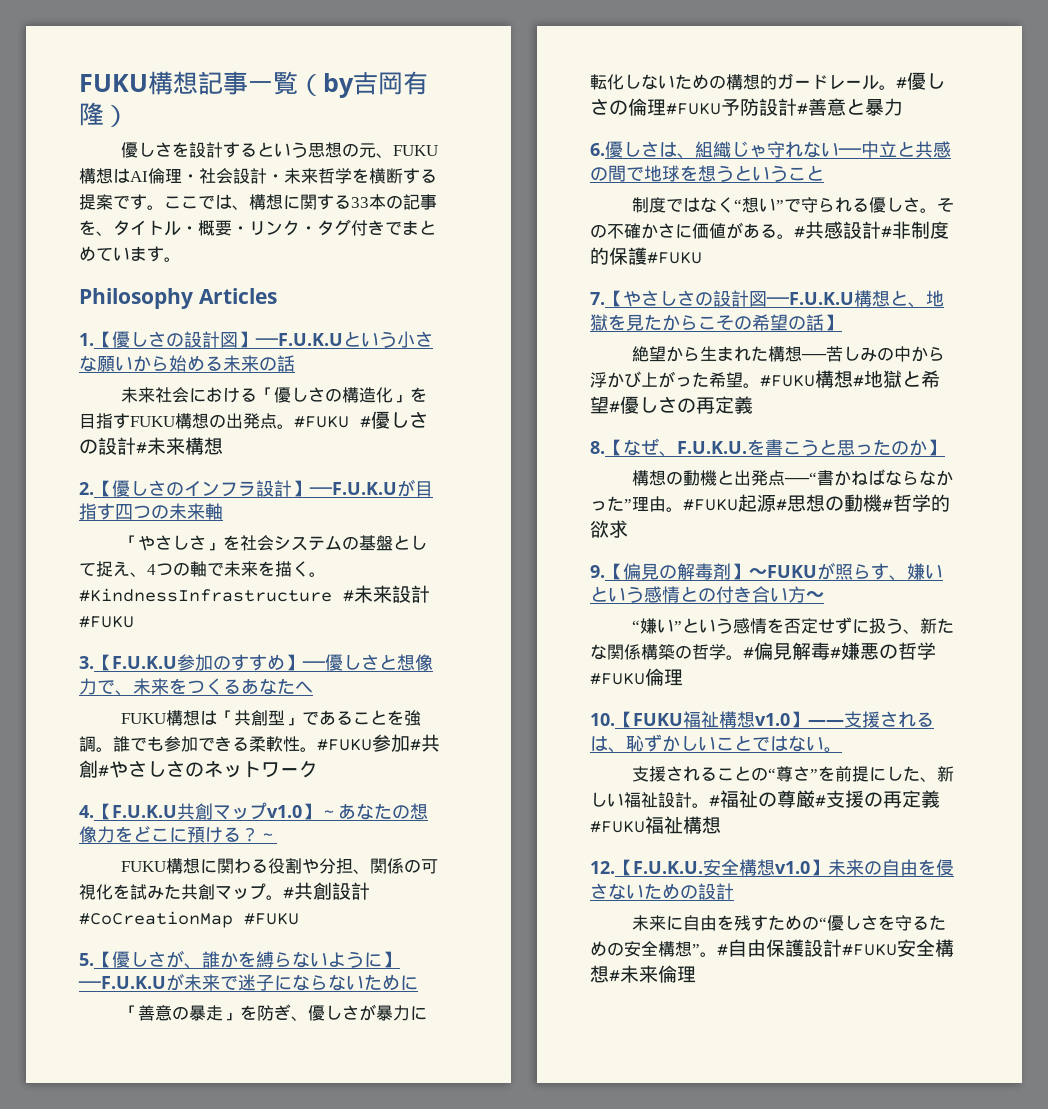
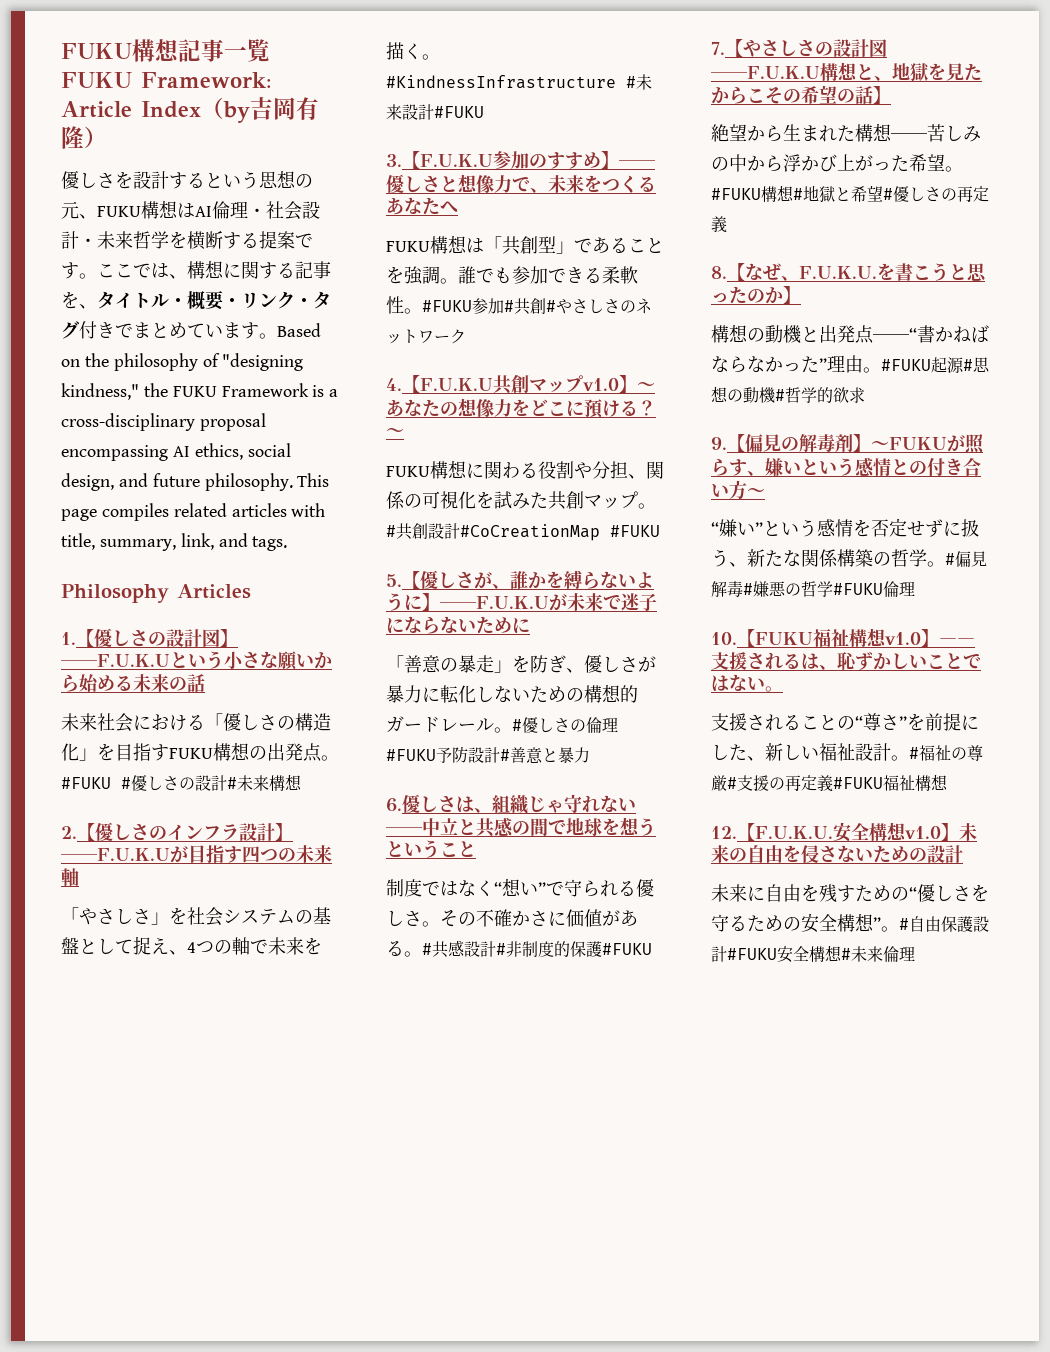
- FUKU構想記事一覧（by吉岡有隆）
+ FUKU構想記事一覧FUKU Framework: Article Index（by吉岡有隆）
- ここでは、構想に関する33本の記事を、タイトル・概要・リンク・タグ付きでまとめています。
+ ここでは、構想に関する記事を、タイトル・概要・リンク・タグ付きでまとめています。Based on the philosophy of "designing kindness," the FUKU Framework is a cross-disciplinary proposal encompassing AI ethics, social design, and future philosophy. This page compiles related articles with title, summary, link, and tags.

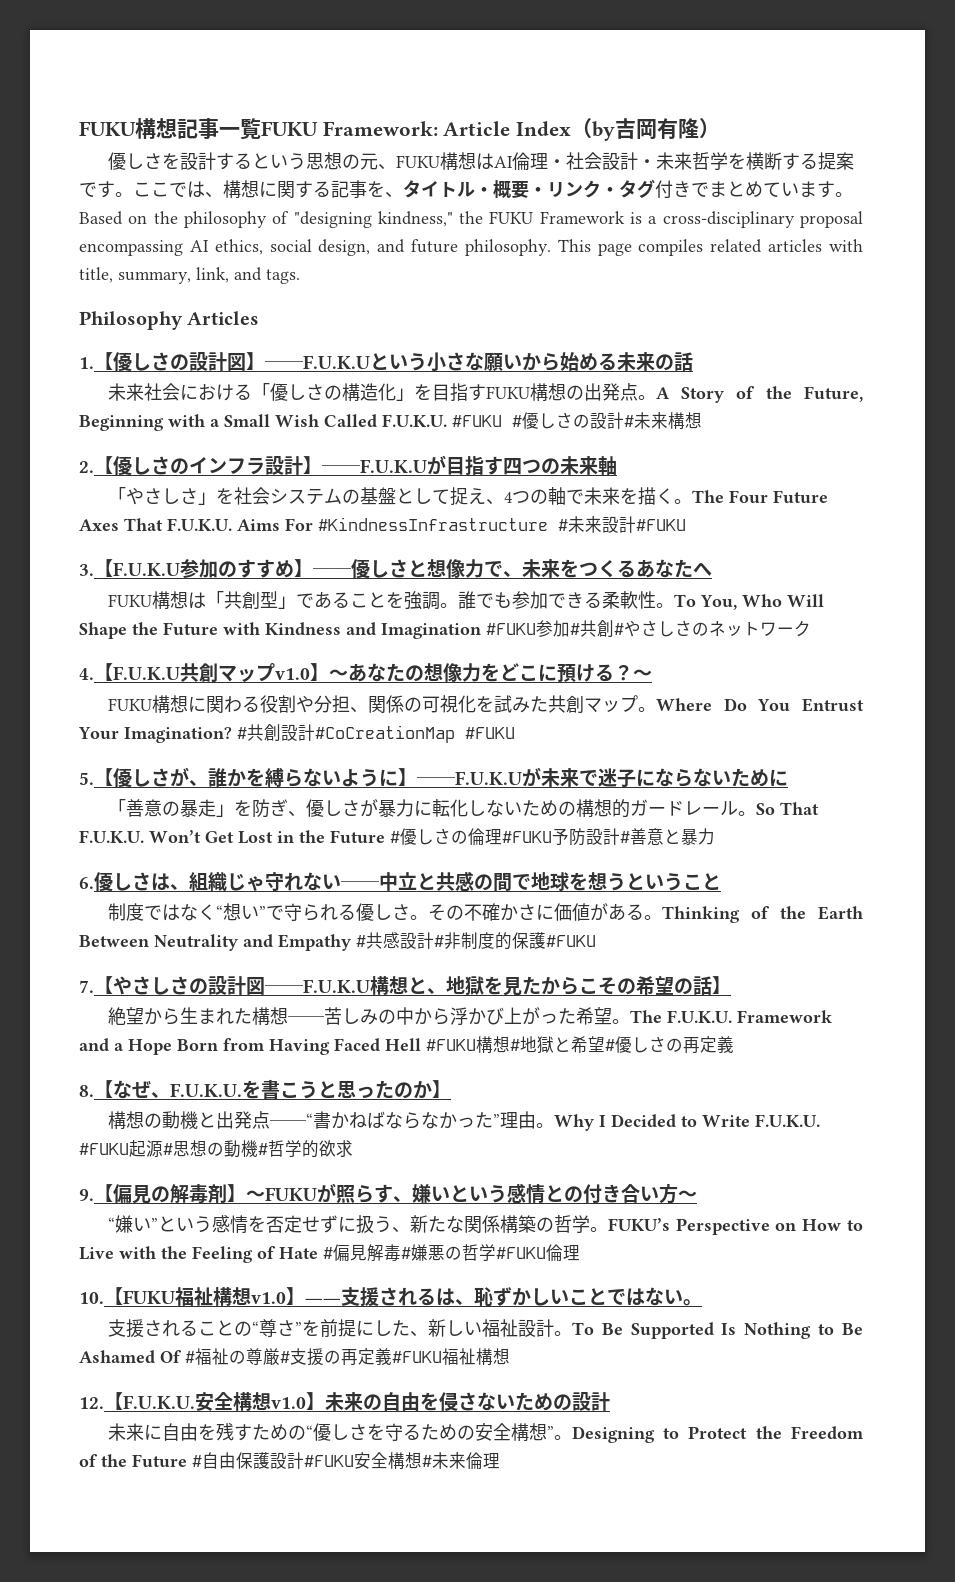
- #FUKU #優しさの設計#未来構想
+ A Story of the Future, Beginning with a Small Wish Called F.U.K.U. #FUKU #優しさの設計#未来構想
- #KindnessInfrastructure #未来設計#FUKU
+ The Four Future Axes That F.U.K.U. Aims For #KindnessInfrastructure #未来設計#FUKU
- #FUKU参加#共創#やさしさのネットワーク
+ To You, Who Will Shape the Future with Kindness and Imagination #FUKU参加#共創#やさしさのネットワーク
+ Where Do You Entrust Your Imagination?
- #優しさの倫理#FUKU予防設計#善意と暴力
+ So That F.U.K.U. Won’t Get Lost in the Future #優しさの倫理#FUKU予防設計#善意と暴力
- #共感設計#非制度的保護#FUKU
+ Thinking of the Earth Between Neutrality and Empathy #共感設計#非制度的保護#FUKU
- #FUKU構想#地獄と希望#優しさの再定義
+ The F.U.K.U. Framework and a Hope Born from Having Faced Hell #FUKU構想#地獄と希望#優しさの再定義
- #FUKU起源#思想の動機#哲学的欲求
+ Why I Decided to Write F.U.K.U. #FUKU起源#思想の動機#哲学的欲求
- #偏見解毒#嫌悪の哲学#FUKU倫理
+ FUKU’s Perspective on How to Live with the Feeling of Hate #偏見解毒#嫌悪の哲学#FUKU倫理
- #福祉の尊厳#支援の再定義#FUKU福祉構想
+ To Be Supported Is Nothing to Be Ashamed Of #福祉の尊厳#支援の再定義#FUKU福祉構想
- #自由保護設計#FUKU安全構想#未来倫理
+ Designing to Protect the Freedom of the Future #自由保護設計#FUKU安全構想#未来倫理

